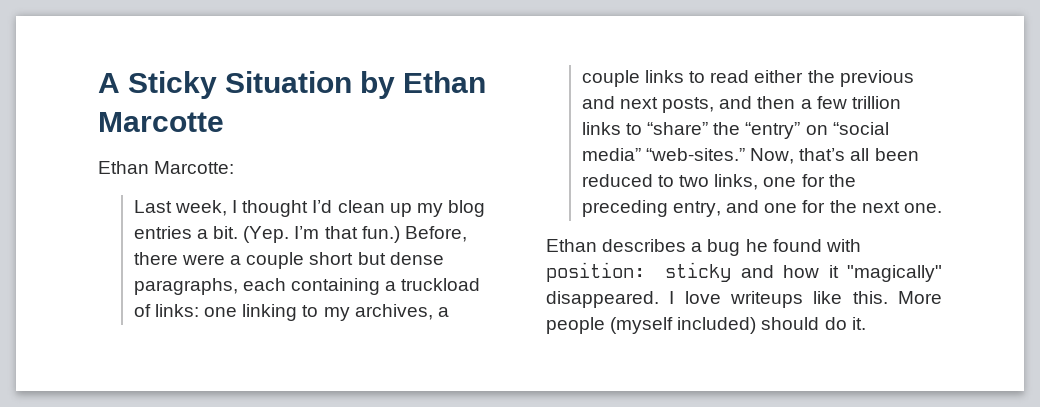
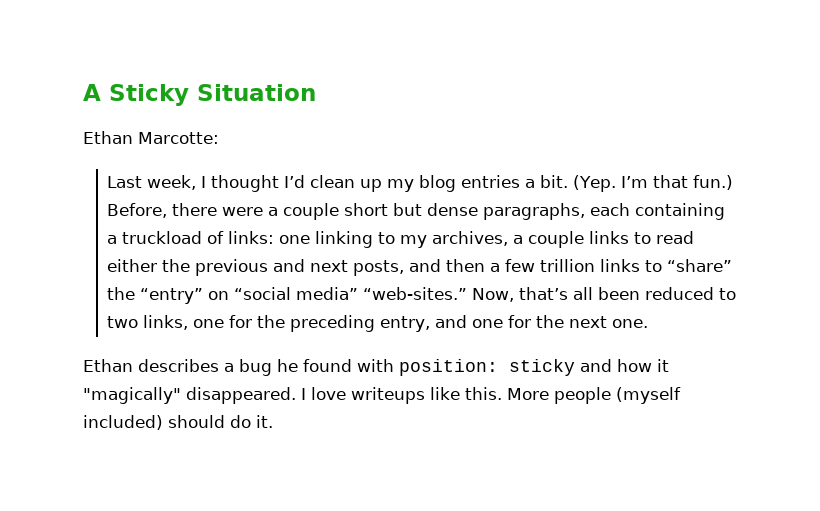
- A Sticky Situation by Ethan Marcotte
+ A Sticky Situation

